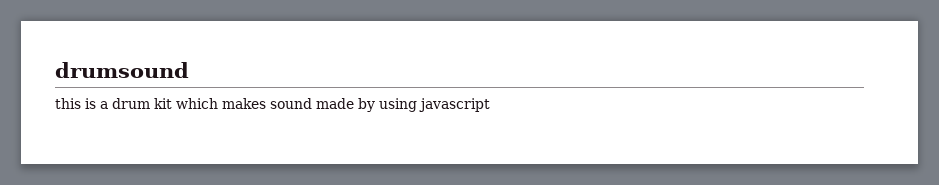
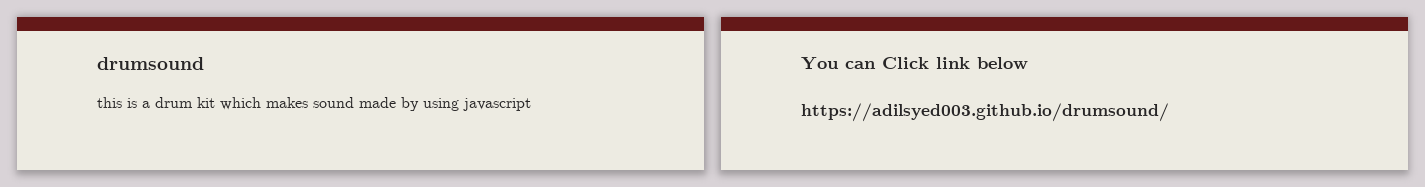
+ You can Click link below
+ https://adilsyed003.github.io/drumsound/

